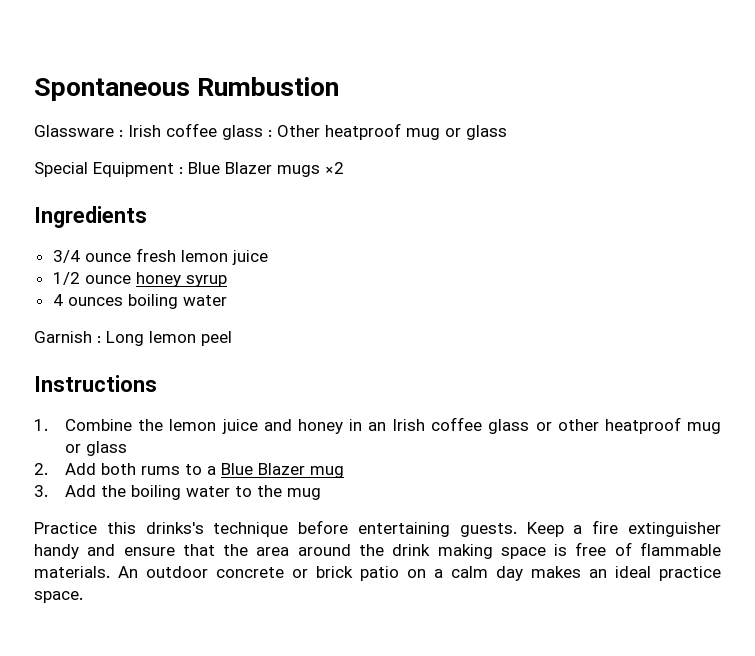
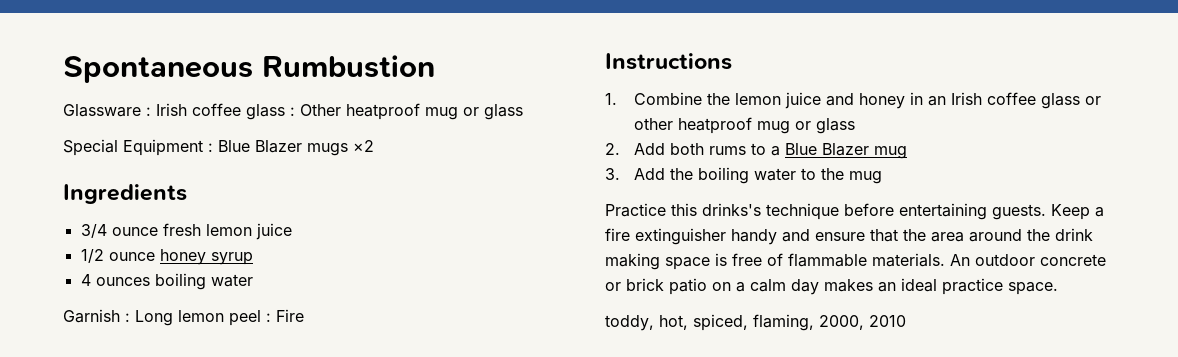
- Garnish : Long lemon peel
+ Garnish : Long lemon peel : Fire
+ toddy, hot, spiced, flaming, 2000, 2010

